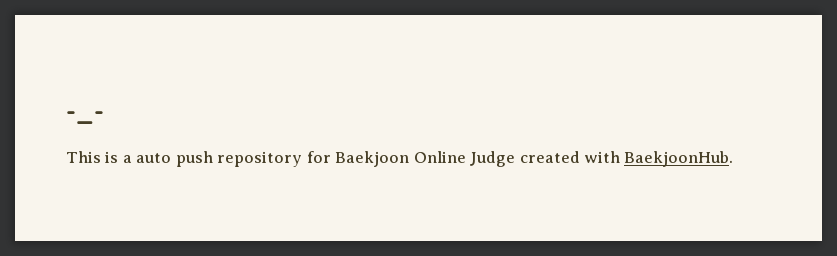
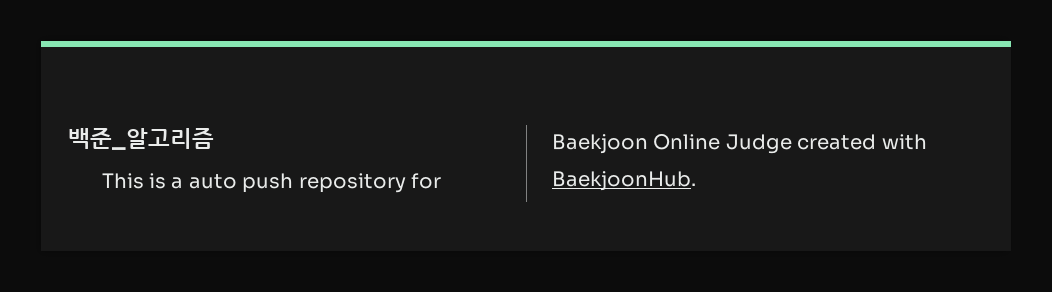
- -_-
+ 백준_알고리즘

